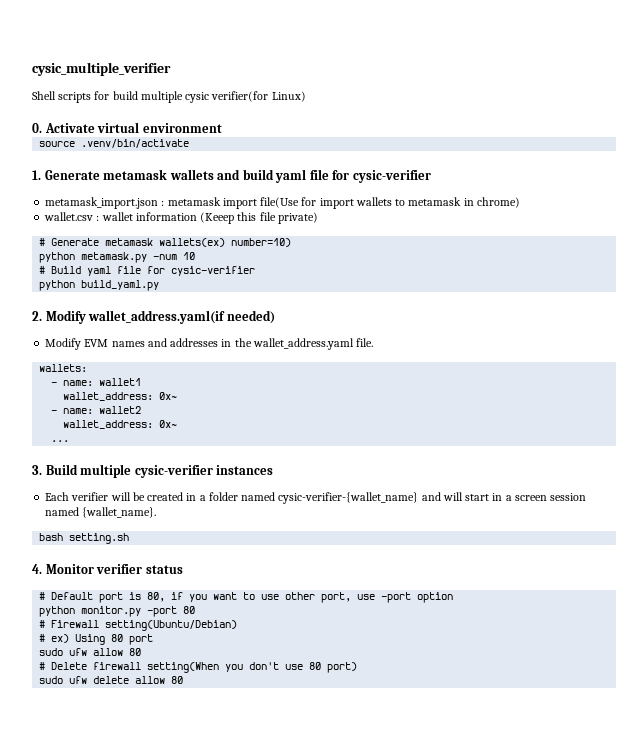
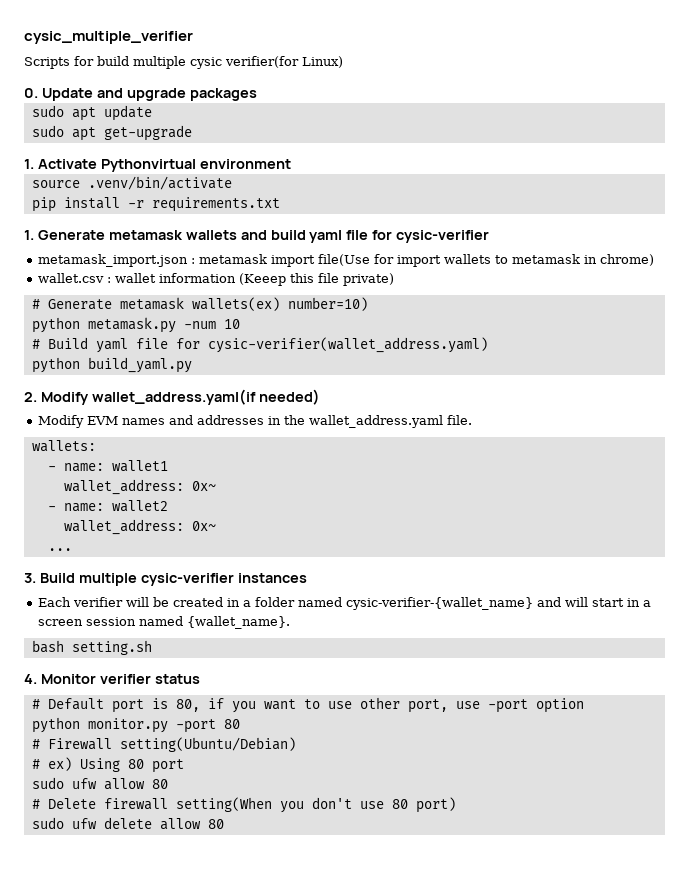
- Shell scripts for build multiple cysic verifier(for Linux)
+ Scripts for build multiple cysic verifier(for Linux)
- 0. Activate virtual environment
+ 0. Update and upgrade packages
+ sudo apt update
+ sudo apt get-upgrade
+ 1. Activate Pythonvirtual environment
+ pip install -r requirements.txt
- # Build yaml file for cysic-verifier
+ # Build yaml file for cysic-verifier(wallet_address.yaml)

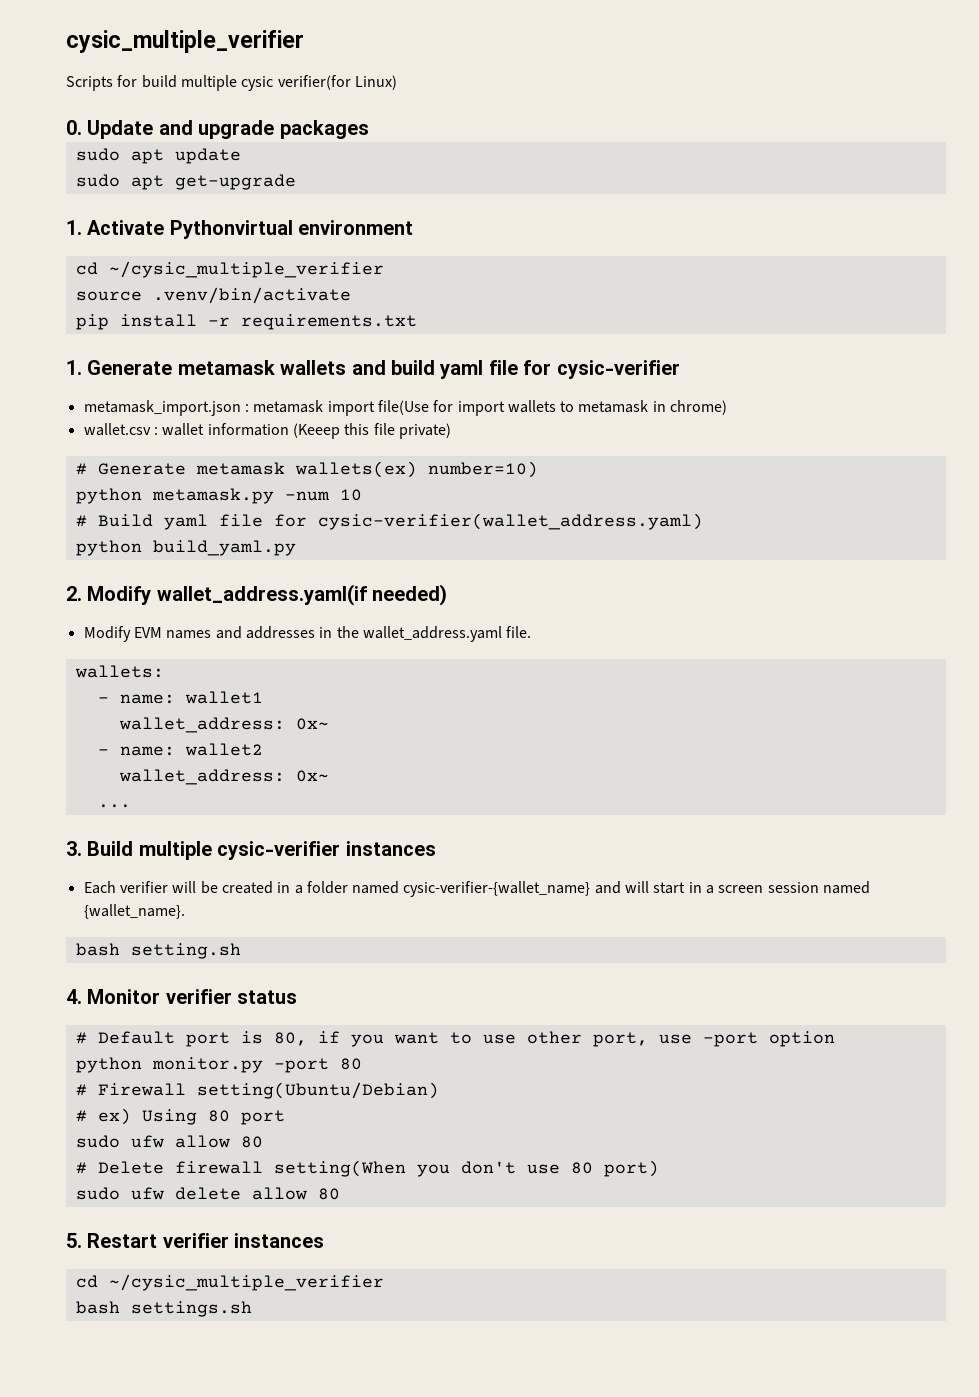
  1. Activate Pythonvirtual environment
+ cd ~/cysic_multiple_verifier
+ 5. Restart verifier instances
+ cd ~/cysic_multiple_verifier
+ bash settings.sh

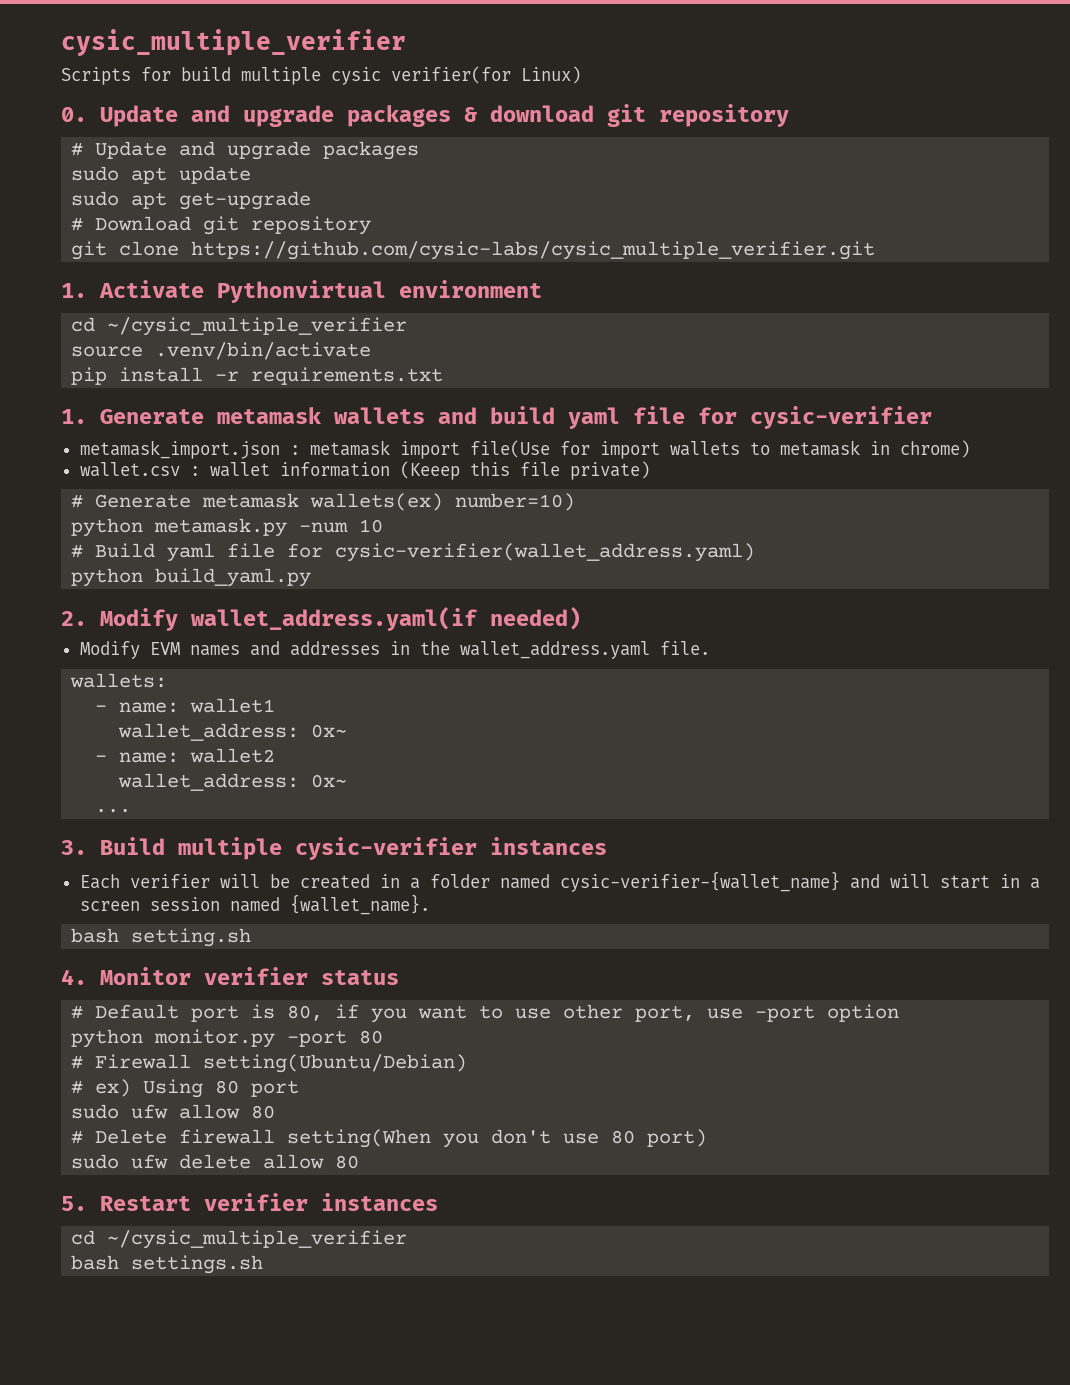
- 0. Update and upgrade packages
+ 0. Update and upgrade packages & download git repository
+ # Update and upgrade packages
+ # Download git repository
+ git clone https://github.com/cysic-labs/cysic_multiple_verifier.git

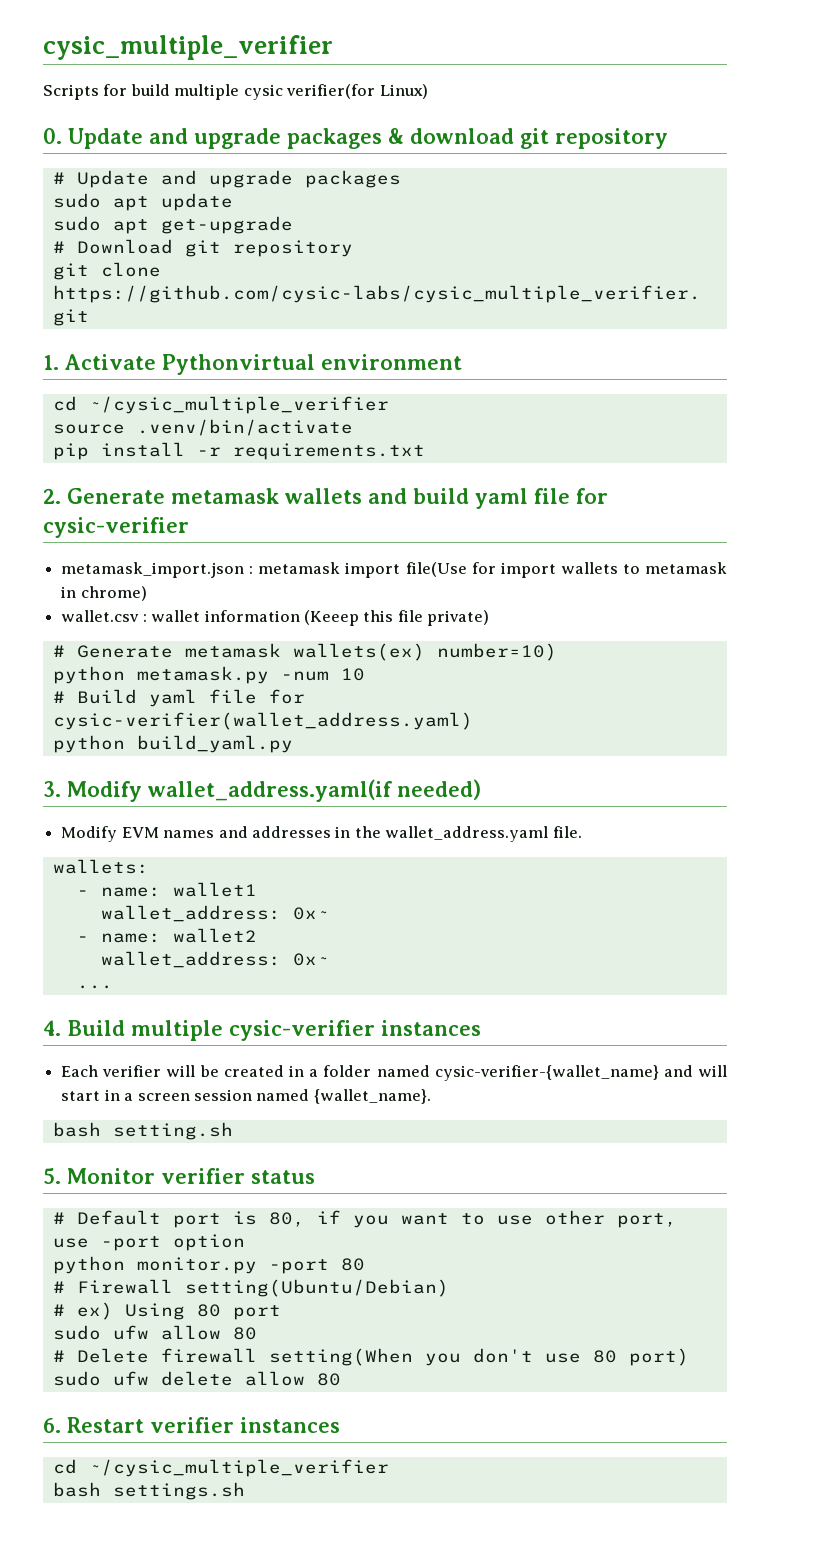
- 1. Generate metamask wallets and build yaml file for cysic-verifier
+ 2. Generate metamask wallets and build yaml file for cysic-verifier
- 2. Modify wallet_address.yaml(if needed)
+ 3. Modify wallet_address.yaml(if needed)
- 3. Build multiple cysic-verifier instances
+ 4. Build multiple cysic-verifier instances
- 4. Monitor verifier status
+ 5. Monitor verifier status
- 5. Restart verifier instances
+ 6. Restart verifier instances

